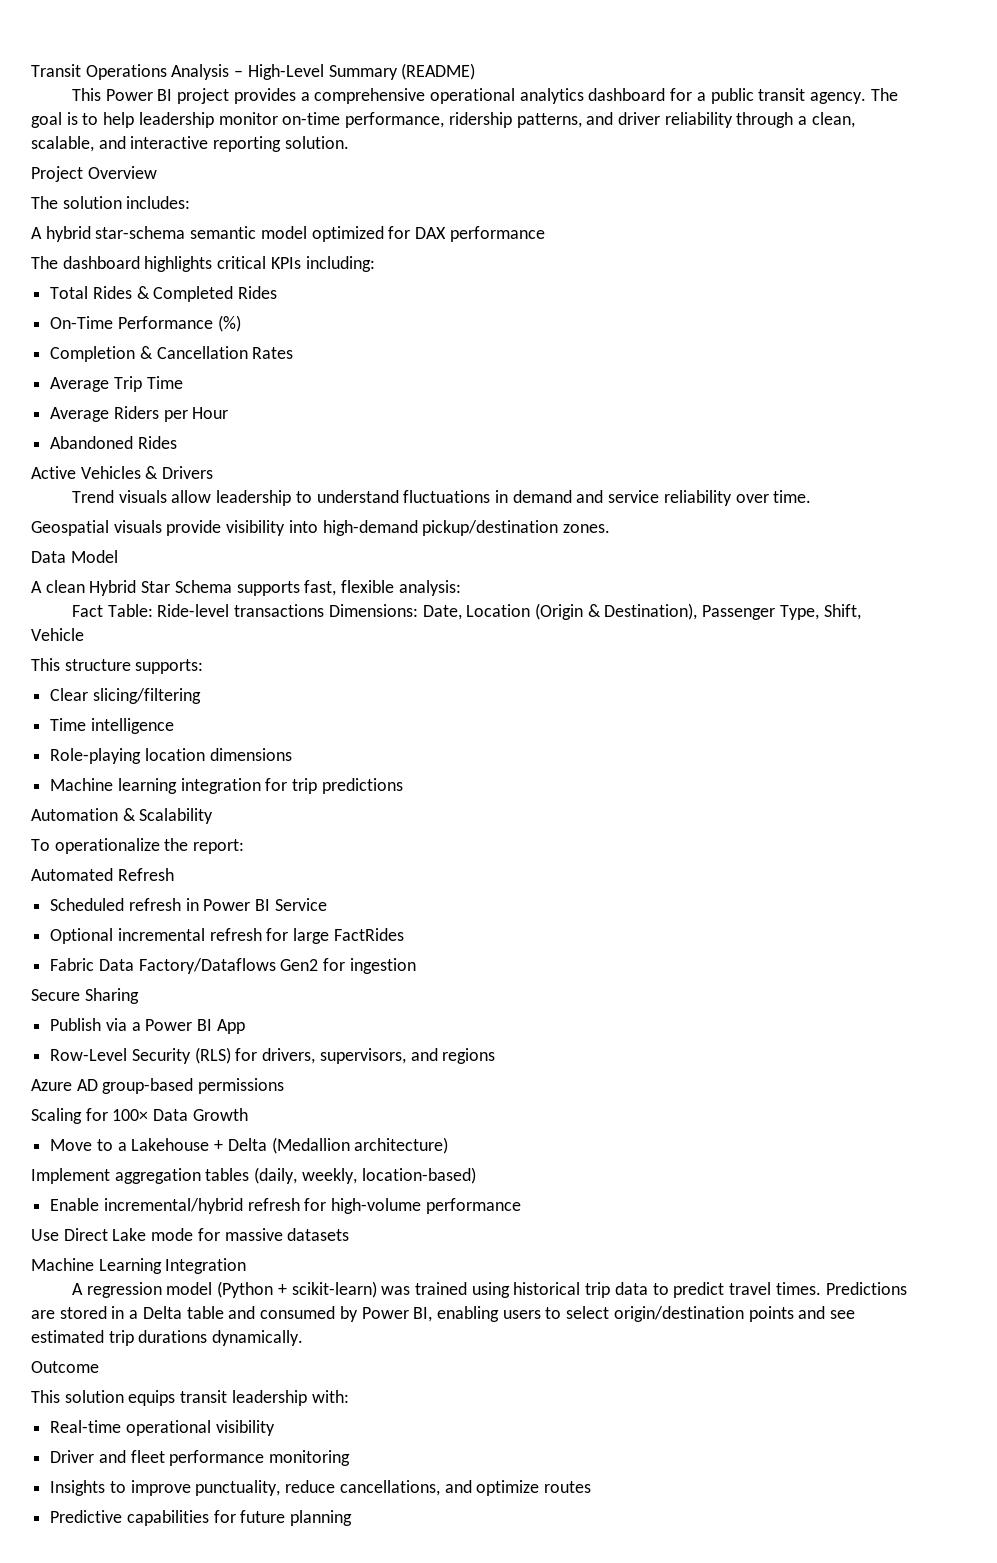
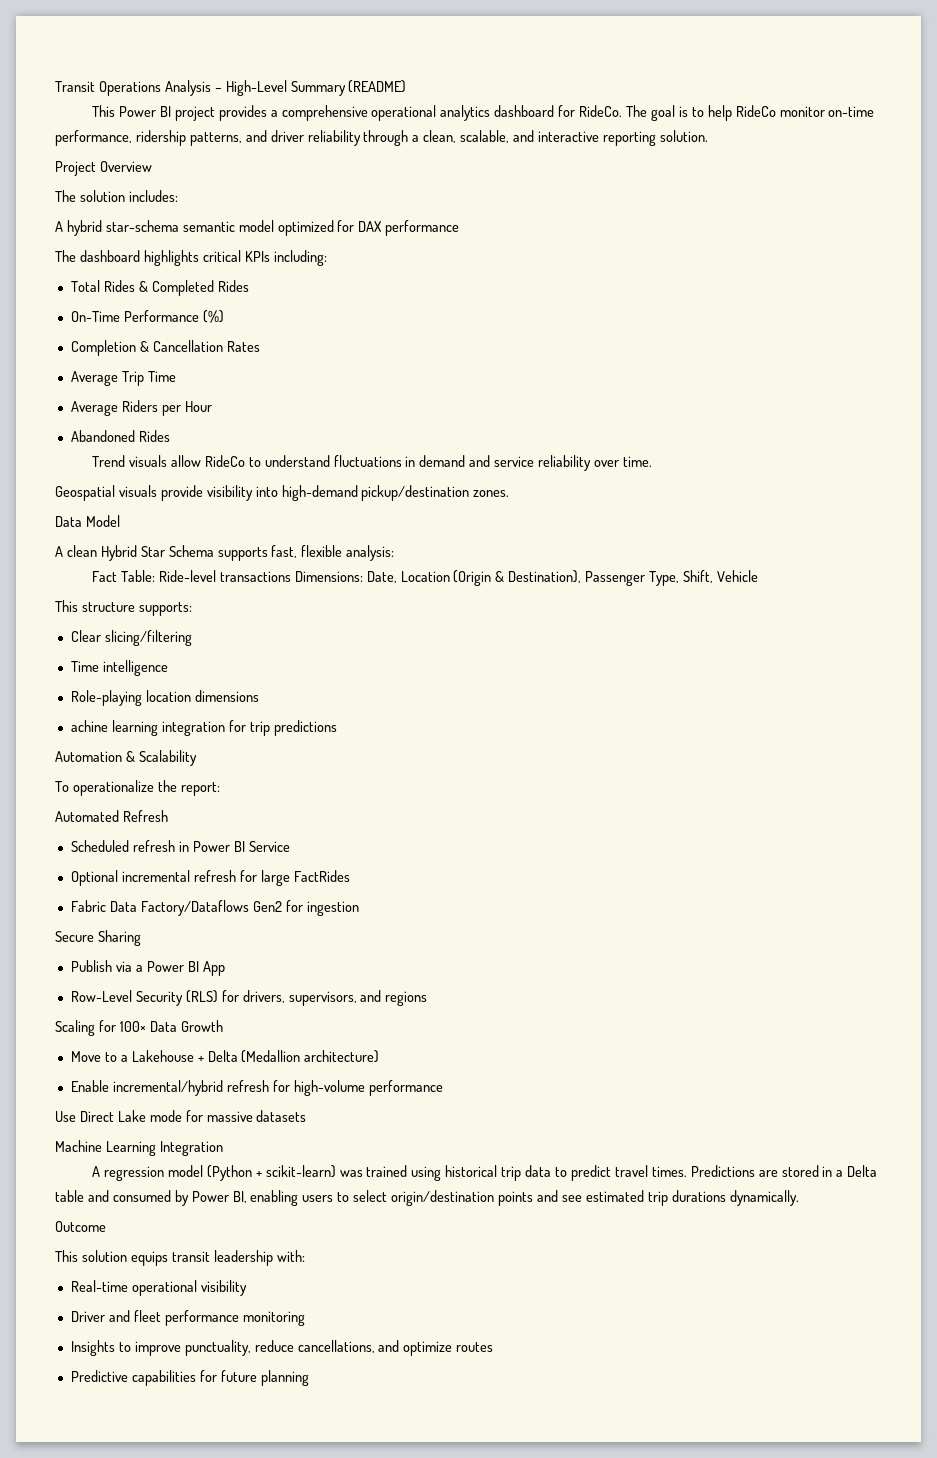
- This Power BI project provides a comprehensive operational analytics dashboard for a public transit agency.
+ This Power BI project provides a comprehensive operational analytics dashboard for RideCo.
- The goal is to help leadership monitor on-time performance, ridership patterns, and driver reliability through a clean, scalable, and interactive reporting solution.
+ The goal is to help RideCo monitor on-time performance, ridership patterns, and driver reliability through a clean, scalable, and interactive reporting solution.
- Active Vehicles & Drivers
- Trend visuals allow leadership to understand fluctuations in demand and service reliability over time.
+ Trend visuals allow RideCo to understand fluctuations in demand and service reliability over time.
- Machine learning integration for trip predictions
+ achine learning integration for trip predictions
- Azure AD group-based permissions
- Implement aggregation tables (daily, weekly, location-based)

